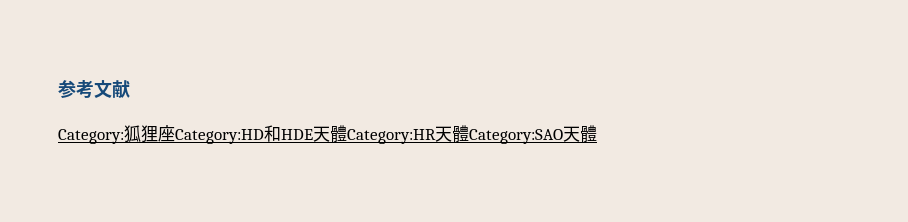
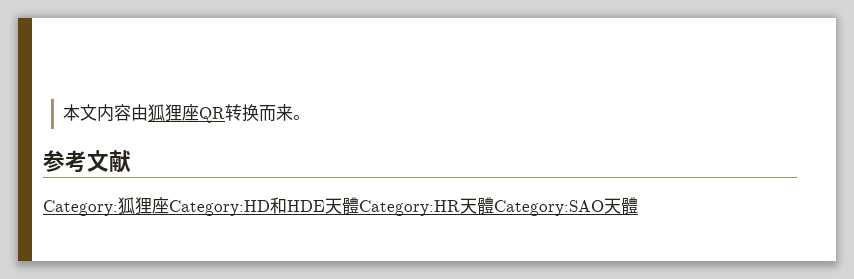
+ 本文内容由狐狸座QR转换而来。

